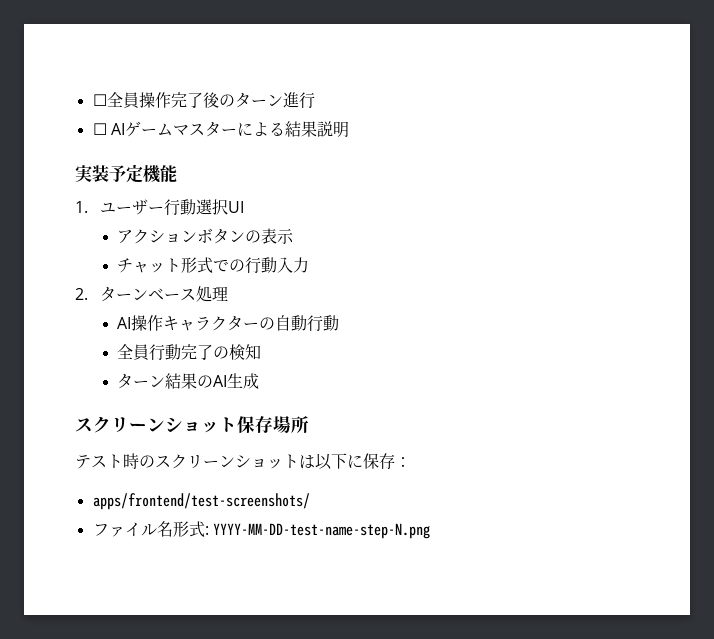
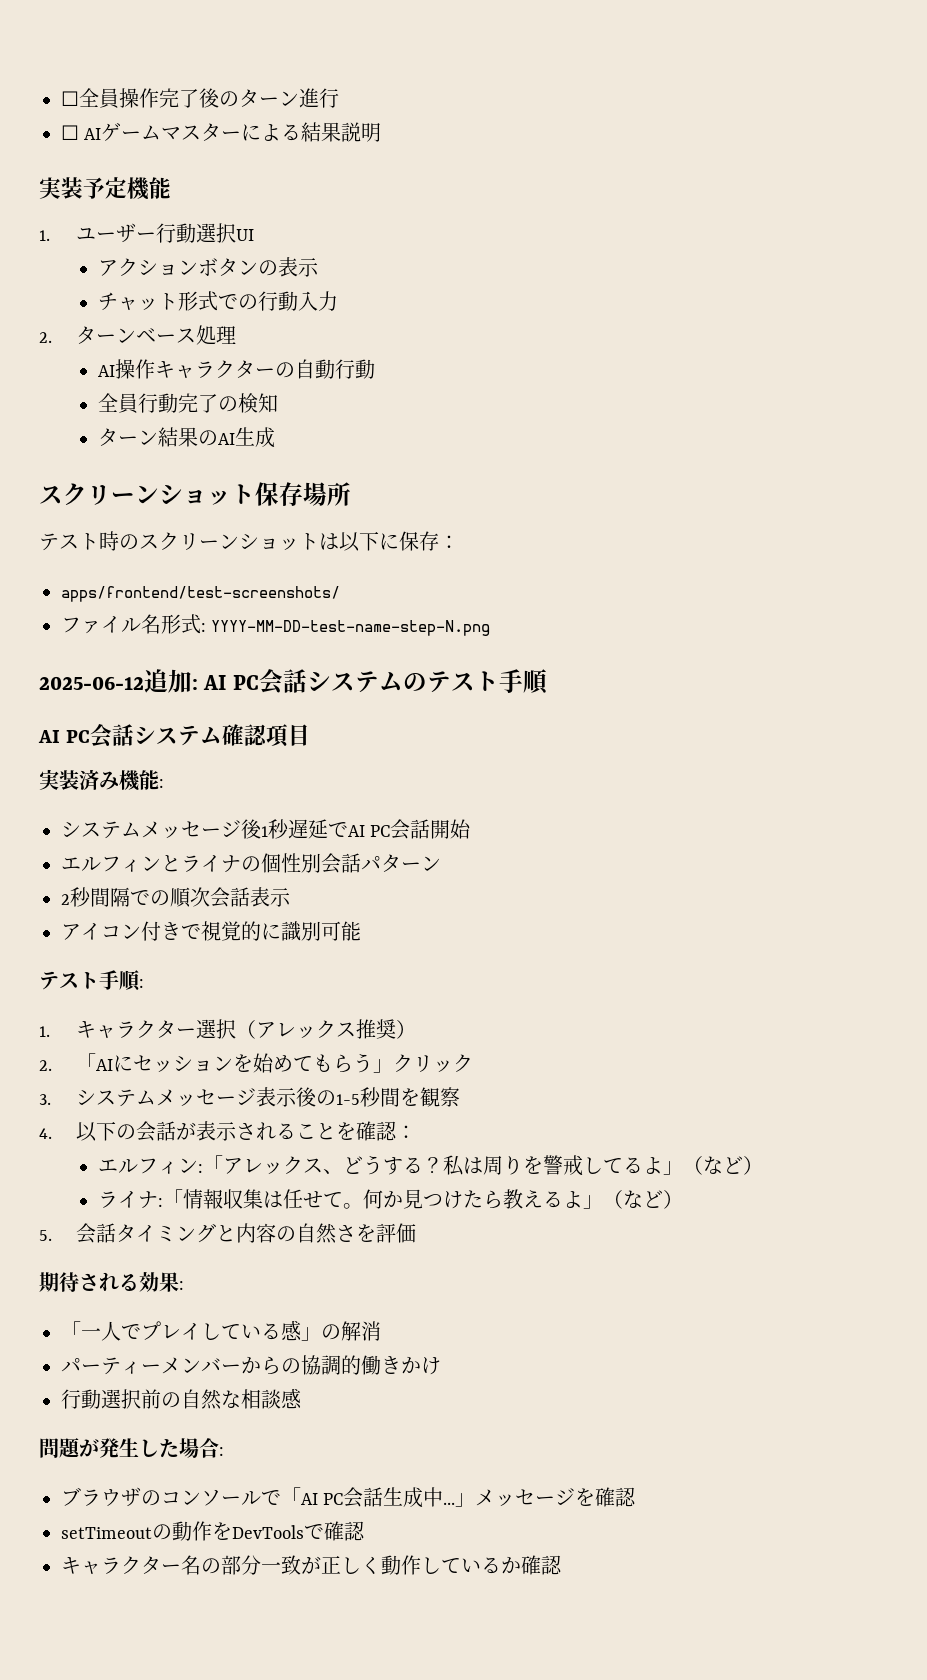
+ 2025-06-12追加: AI PC会話システムのテスト手順
+ AI PC会話システム確認項目
+ 実装済み機能:
+ システムメッセージ後1秒遅延でAI PC会話開始
+ エルフィンとライナの個性別会話パターン
+ 2秒間隔での順次会話表示
+ アイコン付きで視覚的に識別可能
+ テスト手順:
+ 1.キャラクター選択（アレックス推奨）
+ 2.「AIにセッションを始めてもらう」クリック
+ 3.システムメッセージ表示後の1-5秒間を観察
+ 4.以下の会話が表示されることを確認：
+ エルフィン:「アレックス、どうする？私は周りを警戒してるよ」（など）
+ ライナ:「情報収集は任せて。何か見つけたら教えるよ」（など）
+ 5.会話タイミングと内容の自然さを評価
+ 期待される効果:
+ 「一人でプレイしている感」の解消
+ パーティーメンバーからの協調的働きかけ
+ 行動選択前の自然な相談感
+ 問題が発生した場合:
+ ブラウザのコンソールで「AI PC会話生成中...」メッセージを確認
+ setTimeoutの動作をDevToolsで確認
+ キャラクター名の部分一致が正しく動作しているか確認

